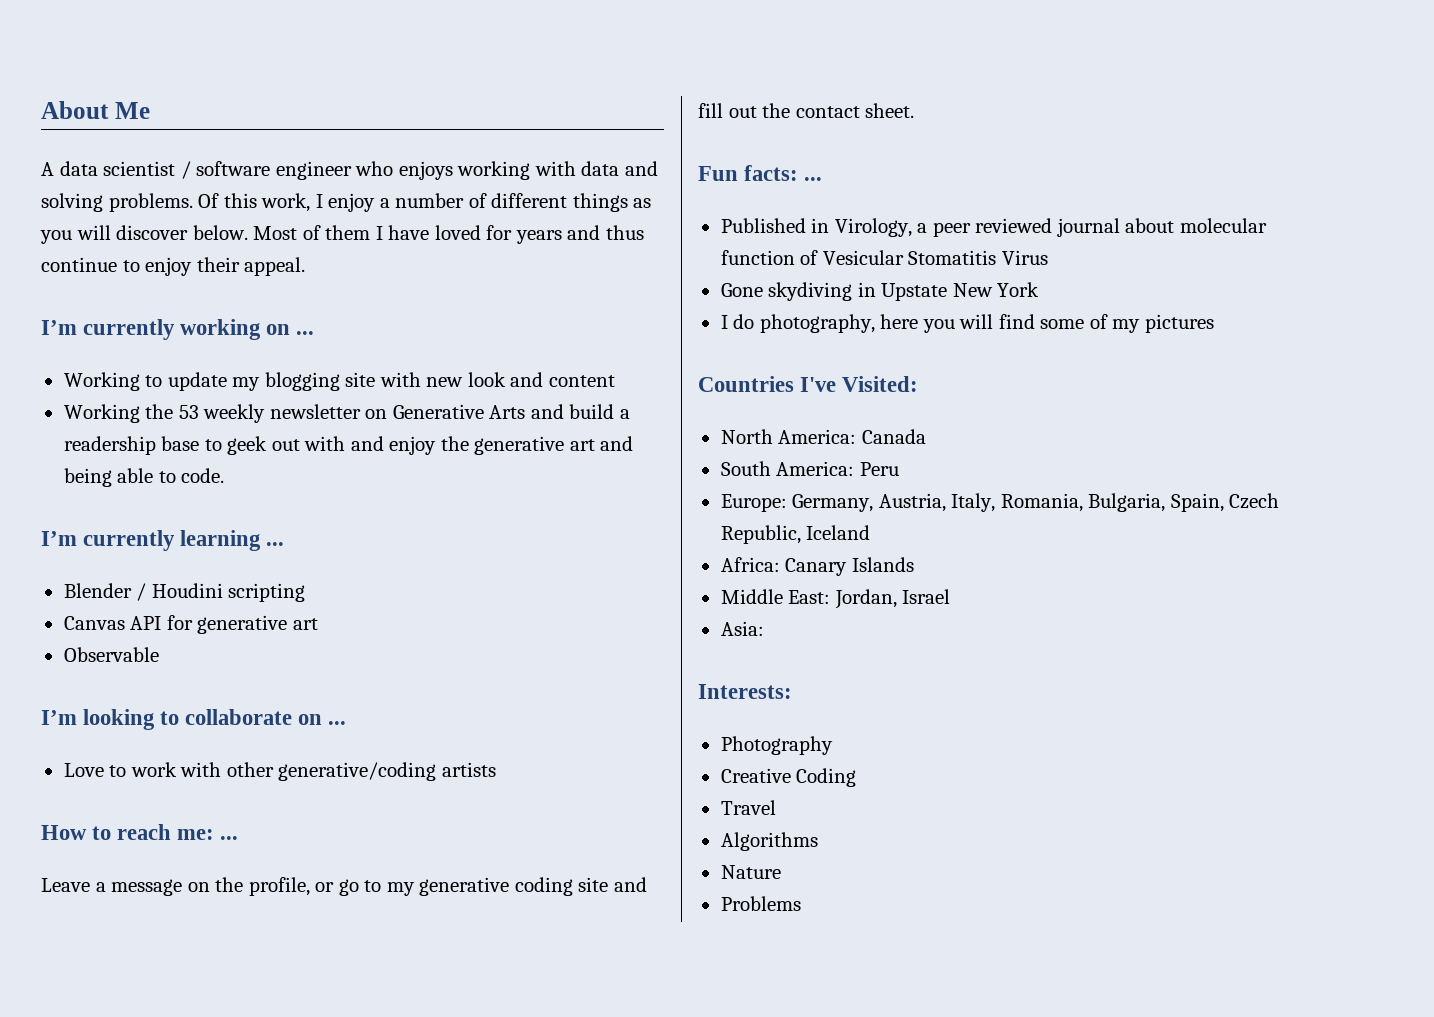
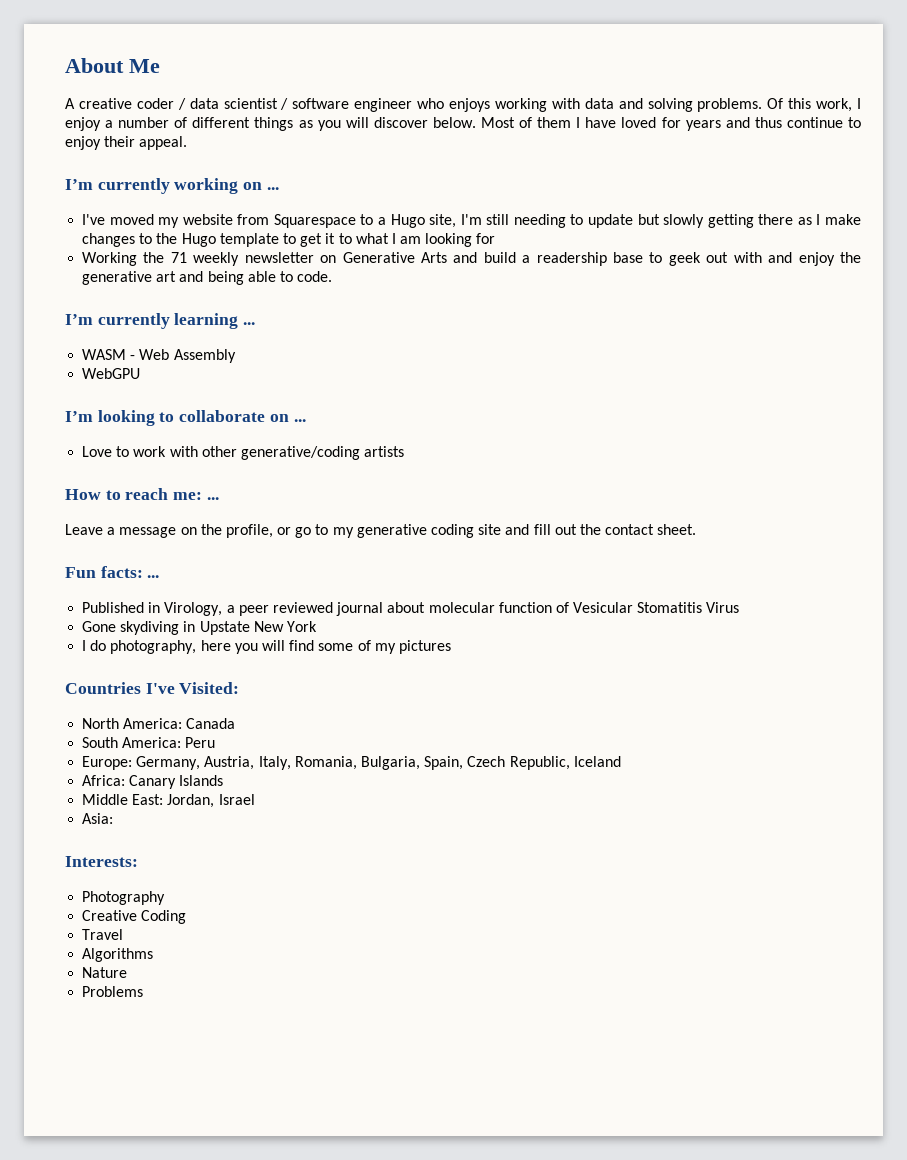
- A data scientist / software engineer who enjoys working with data and solving problems.
+ A creative coder / data scientist / software engineer who enjoys working with data and solving problems.
- Working to update my blogging site with new look and content
+ I've moved my website from Squarespace to a Hugo site, I'm still needing to update but slowly getting there as I make changes to the Hugo template to get it to what I am looking for
- Working the 53 weekly newsletter on Generative Arts and build a readership base to geek out with and enjoy the generative art and being able to code.
+ Working the 71 weekly newsletter on Generative Arts and build a readership base to geek out with and enjoy the generative art and being able to code.
- Blender / Houdini scripting
- Canvas API for generative art
- Observable
+ WASM - Web Assembly
+ WebGPU

